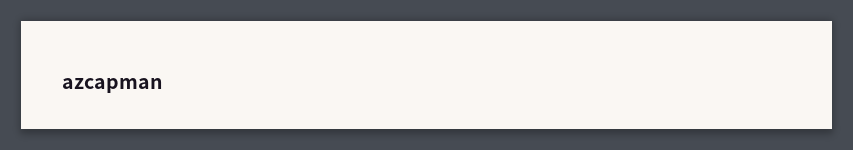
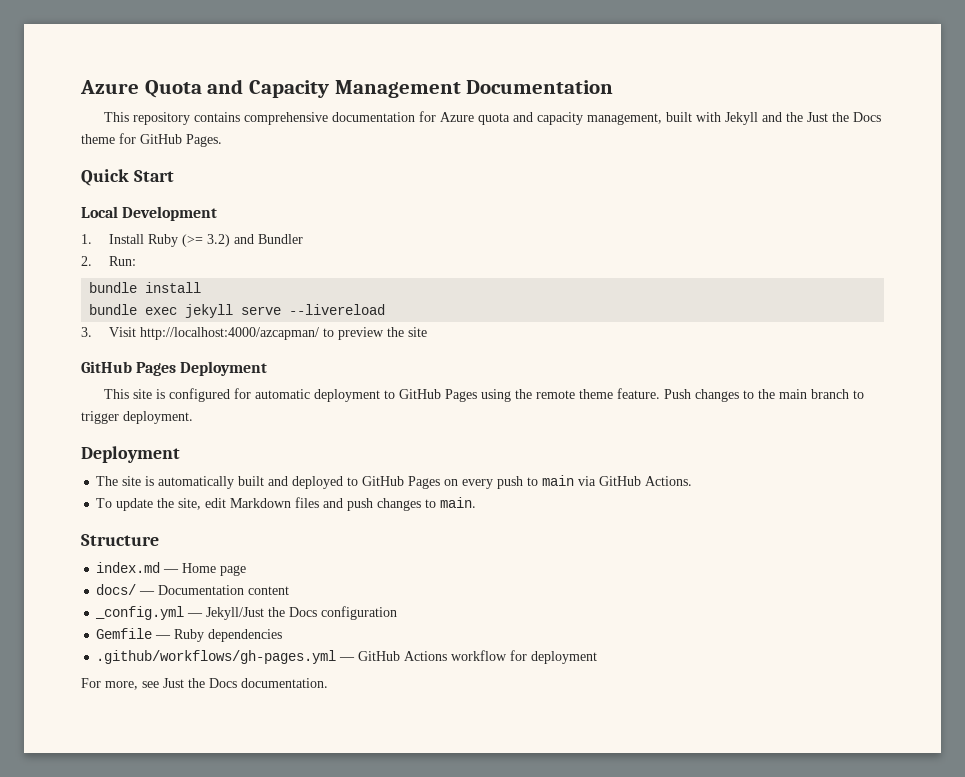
- azcapman
+ Azure Quota and Capacity Management Documentation
+ This repository contains comprehensive documentation for Azure quota and capacity management, built with Jekyll and the Just the Docs theme for GitHub Pages.
+ Quick Start
+ Local Development
+ 1. Install Ruby (>= 3.2) and Bundler
+ 2. Run:
+ bundle install
+ bundle exec jekyll serve --livereload
+ 3. Visit http://localhost:4000/azcapman/ to preview the site
+ GitHub Pages Deployment
+ This site is configured for automatic deployment to GitHub Pages using the remote theme feature. Push changes to the main branch to trigger deployment.
+ Deployment
+ The site is automatically built and deployed to GitHub Pages on every push to main via GitHub Actions.
+ To update the site, edit Markdown files and push changes to main.
+ Structure
+ index.md — Home page
+ docs/ — Documentation content
+ _config.yml — Jekyll/Just the Docs configuration
+ Gemfile — Ruby dependencies
+ .github/workflows/gh-pages.yml — GitHub Actions workflow for deployment
+ For more, see Just the Docs documentation.

